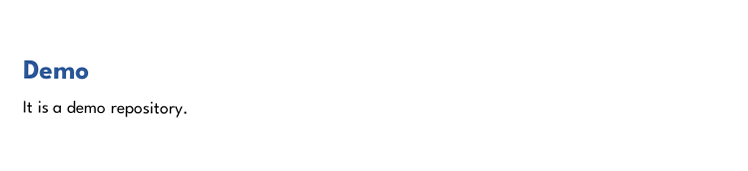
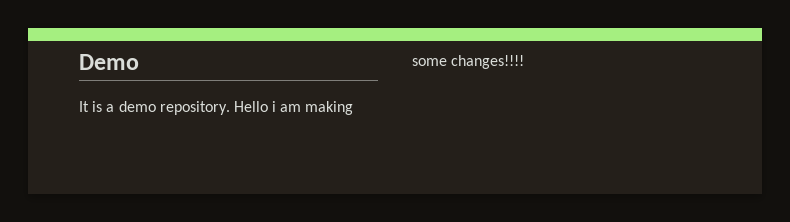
+ Hello i am making some changes!!!!

